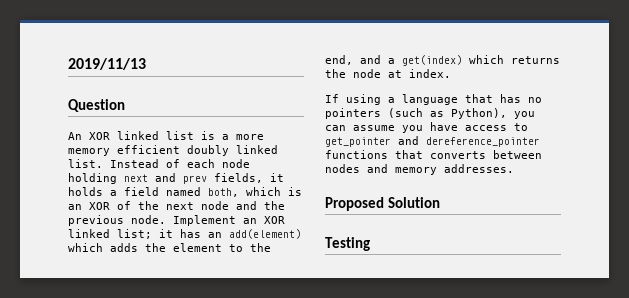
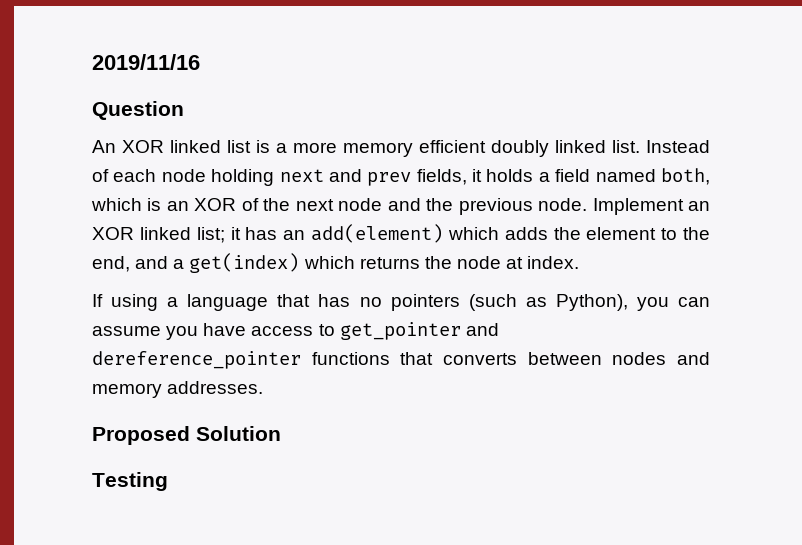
- 2019/11/13
+ 2019/11/16

